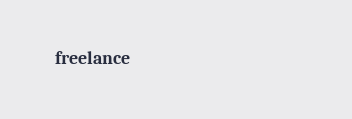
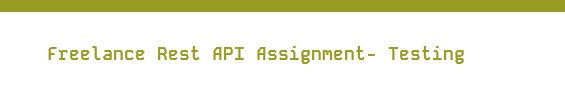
- freelance
+ Freelance Rest API Assignment- Testing

